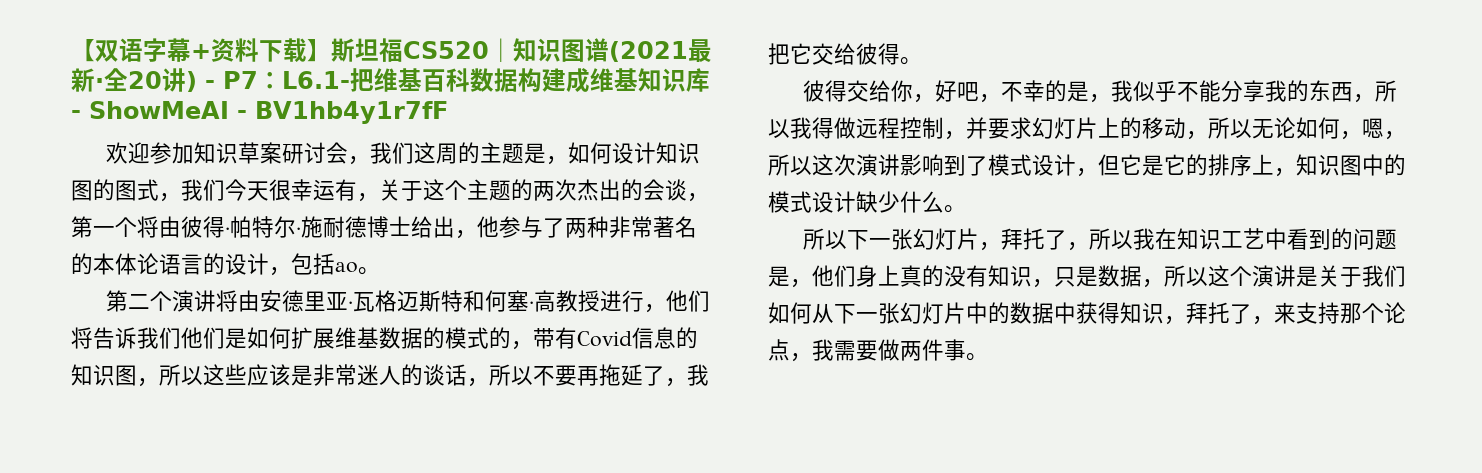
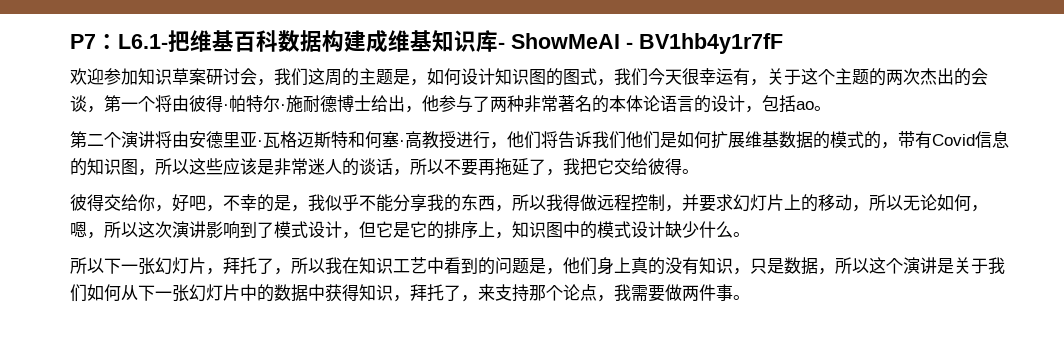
- 【双语字幕+资料下载】斯坦福CS520｜知识图谱(2021最新·全20讲) - P7：L6.1-把维基百科数据构建成维基知识库- ShowMeAI - BV1hb4y1r7fF
+ P7：L6.1-把维基百科数据构建成维基知识库- ShowMeAI - BV1hb4y1r7fF

